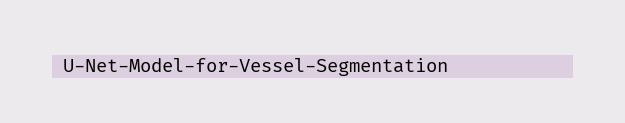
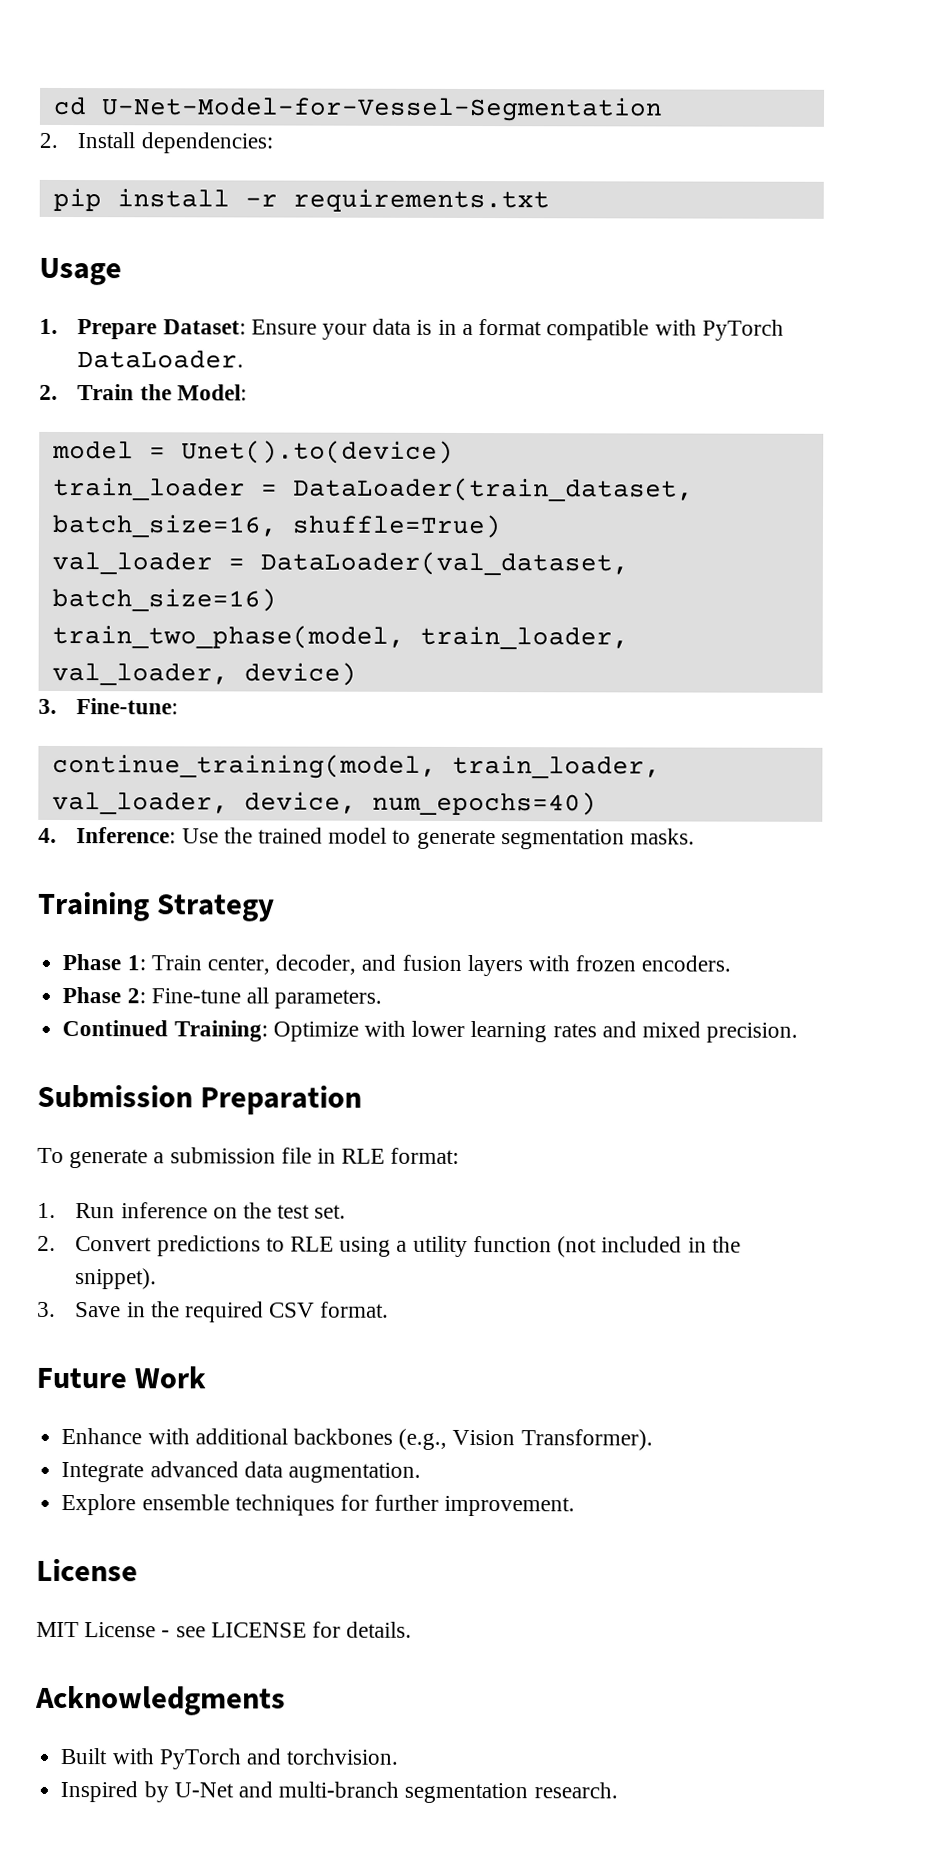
- U-Net-Model-for-Vessel-Segmentation
+ cd U-Net-Model-for-Vessel-Segmentation
+ 2. Install dependencies:
+ pip install -r requirements.txt
+ Usage
+ 1. Prepare Dataset: Ensure your data is in a format compatible with PyTorch DataLoader.
+ 2. Train the Model:
+ model = Unet().to(device)
+ train_loader = DataLoader(train_dataset, batch_size=16, shuffle=True)
+ val_loader = DataLoader(val_dataset, batch_size=16)
+ train_two_phase(model, train_loader, val_loader, device)
+ 3. Fine-tune:
+ continue_training(model, train_loader, val_loader, device, num_epochs=40)
+ 4. Inference: Use the trained model to generate segmentation masks.
+ Training Strategy
+ Phase 1: Train center, decoder, and fusion layers with frozen encoders.
+ Phase 2: Fine-tune all parameters.
+ Continued Training: Optimize with lower learning rates and mixed precision.
+ Submission Preparation
+ To generate a submission file in RLE format:
+ 1. Run inference on the test set.
+ 2. Convert predictions to RLE using a utility function (not included in the snippet).
+ 3. Save in the required CSV format.
+ Future Work
+ Enhance with additional backbones (e.g., Vision Transformer).
+ Integrate advanced data augmentation.
+ Explore ensemble techniques for further improvement.
+ License
+ MIT License - see LICENSE for details.
+ Acknowledgments
+ Built with PyTorch and torchvision.
+ Inspired by U-Net and multi-branch segmentation research.

